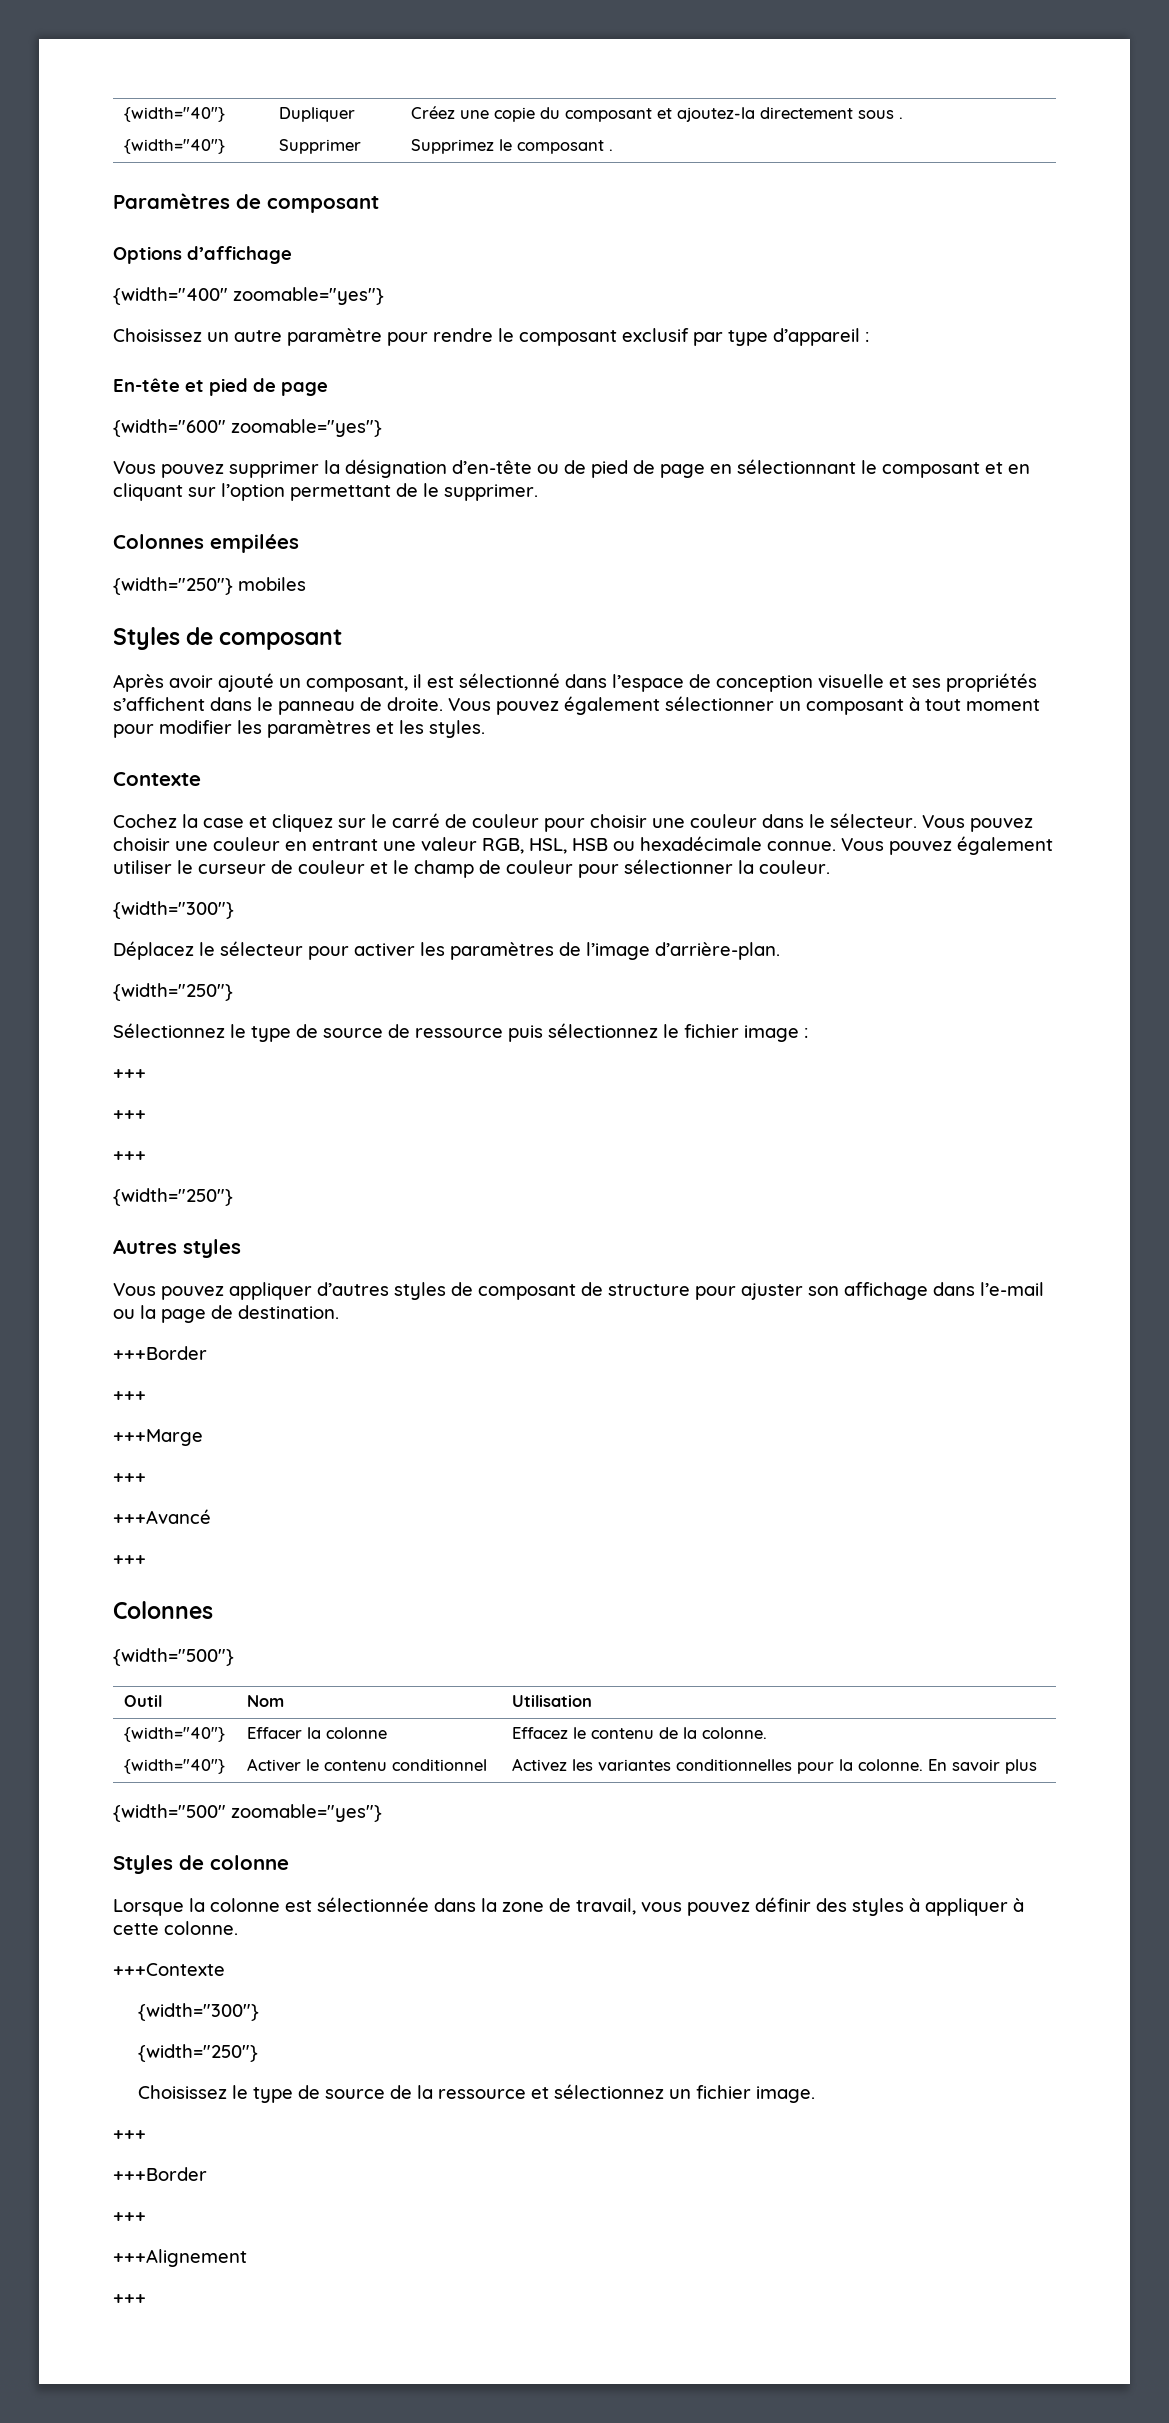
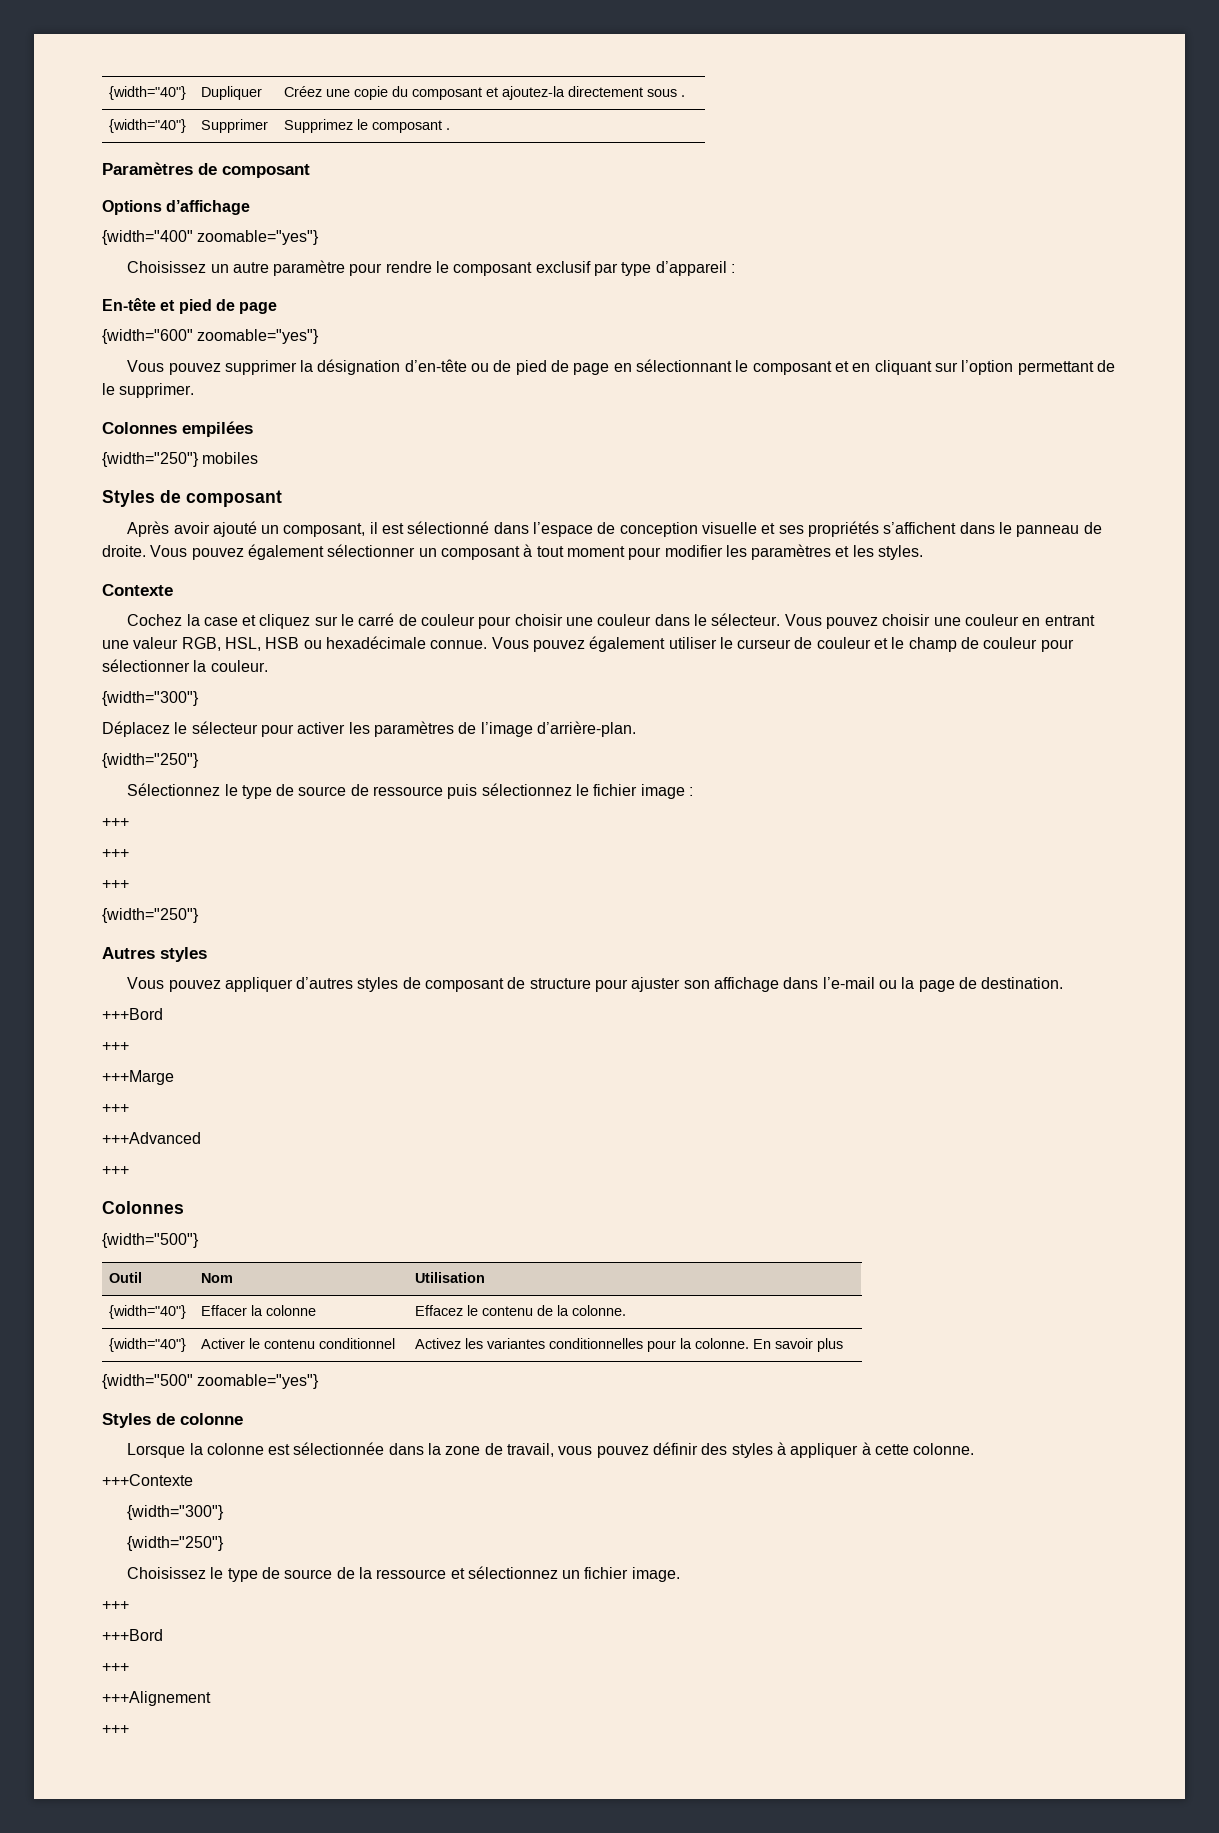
  Vous pouvez appliquer d’autres styles de composant de structure pour ajuster son affichage dans l’e-mail ou la page de destination.
- +++Border
+ +++Bord
- +++Avancé
+ +++Advanced
  Choisissez le type de source de la ressource et sélectionnez un fichier image.
  +++
- +++Border
+ +++Bord

